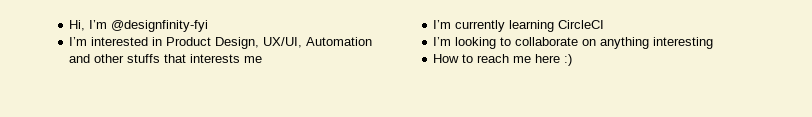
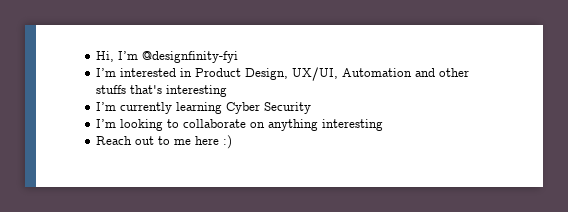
- I’m interested in Product Design, UX/UI, Automation and other stuffs that interests me
+ I’m interested in Product Design, UX/UI, Automation and other stuffs that's interesting
- I’m currently learning CircleCI
+ I’m currently learning Cyber Security
- How to reach me here :)
+ Reach out to me here :)

